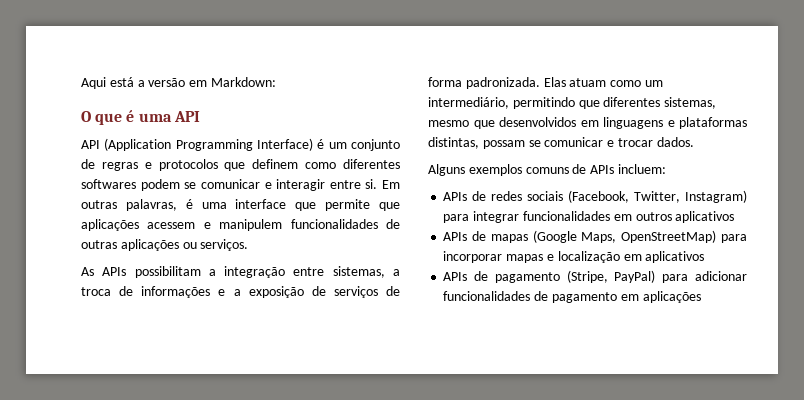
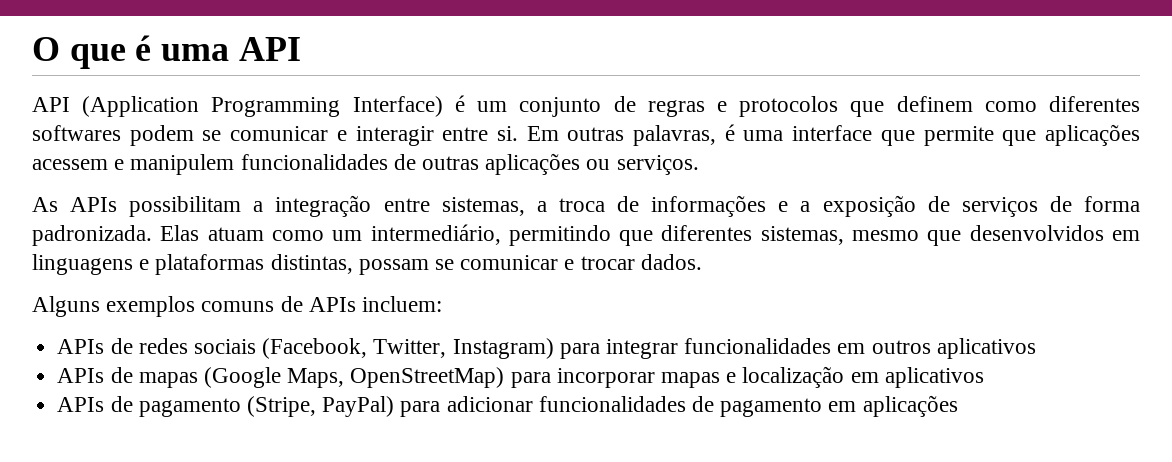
- Aqui está a versão em Markdown:

